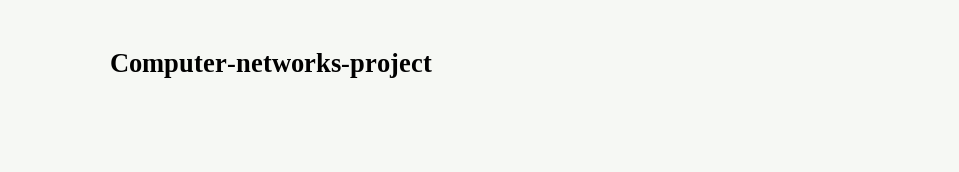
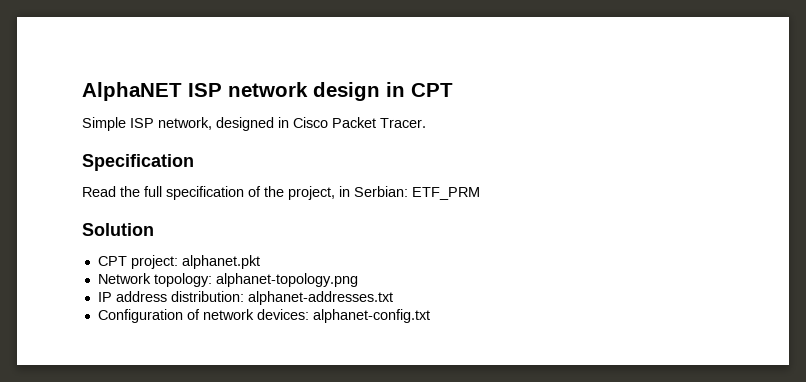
- Computer-networks-project
+ AlphaNET ISP network design in CPT
+ Simple ISP network, designed in Cisco Packet Tracer.
+ Specification
+ Read the full specification of the project, in Serbian: ETF_PRM
+ Solution
+ CPT project: alphanet.pkt
+ Network topology: alphanet-topology.png
+ IP address distribution: alphanet-addresses.txt
+ Configuration of network devices: alphanet-config.txt

